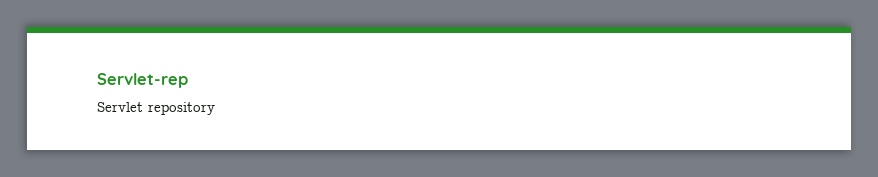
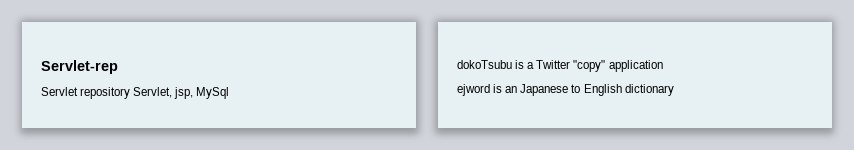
- Servlet repository
+ Servlet repository Servlet, jsp, MySql
+ dokoTsubu is a Twitter "copy" application
+ ejword is an Japanese to English dictionary

